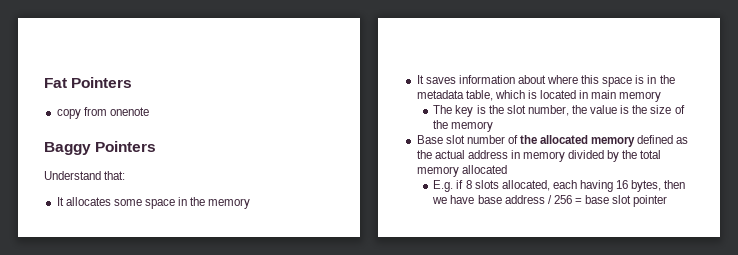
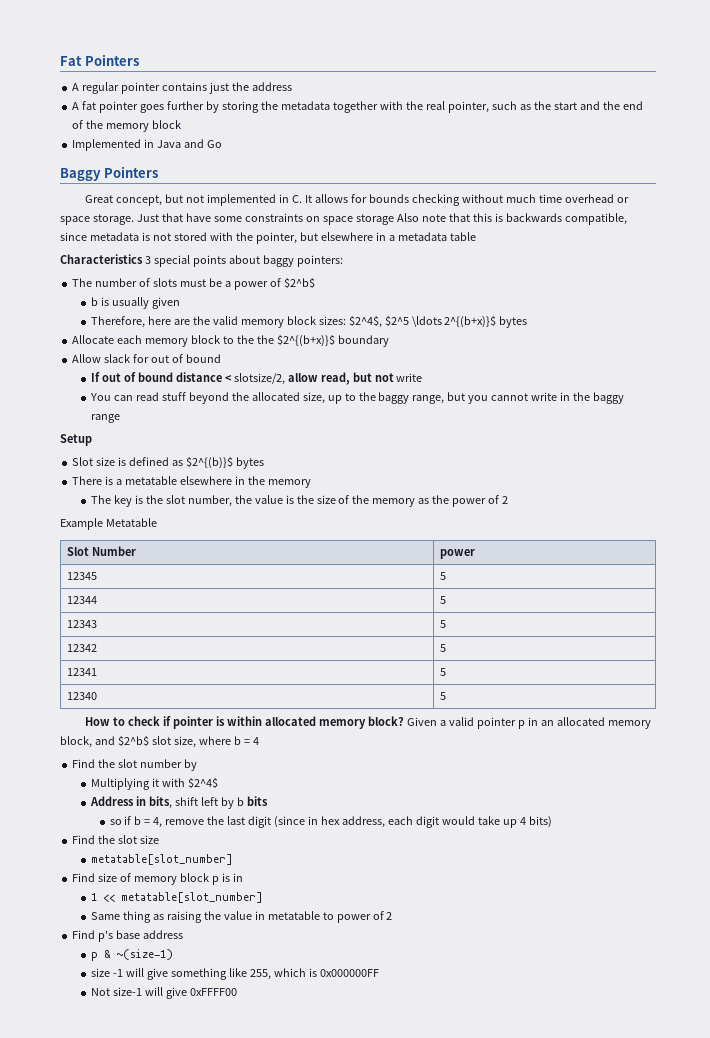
- copy from onenote
+ A regular pointer contains just the address
+ A fat pointer goes further by storing the metadata together with the real pointer, such as the start and the end of the memory block
+ Implemented in Java and Go
  Baggy Pointers
- Understand that:
- It allocates some space in the memory
- It saves information about where this space is in the metadata table, which is located in main memory
+ Great concept, but not implemented in C. It allows for bounds checking without much time overhead or space storage. Just that have some constraints on space storage Also note that this is backwards compatible, since metadata is not stored with the pointer, but elsewhere in a metadata table
+ Characteristics 3 special points about baggy pointers:
+ The number of slots must be a power of $2^b$
+ b is usually given
+ Therefore, here are the valid memory block sizes: $2^4$, $2^5 \ldots 2^{(b+x)}$ bytes
+ Allocate each memory block to the the $2^{(b+x)}$ boundary
+ Allow slack for out of bound
+ If out of bound distance < slotsize/2, allow read, but not write
+ You can read stuff beyond the allocated size, up to the baggy range, but you cannot write in the baggy range
+ Setup
+ Slot size is defined as $2^{(b)}$ bytes
+ There is a metatable elsewhere in the memory
- The key is the slot number, the value is the size of the memory
- Base slot number of the allocated memory defined as the actual address in memory divided by the total memory allocated
- E.g. if 8 slots allocated, each having 16 bytes, then we have base address / 256 = base slot pointer
+ The key is the slot number, the value is the size of the memory as the power of 2
+ Example Metatable
+ Slot Number | power
+ 12345 | 5
+ 12344 | 5
+ 12343 | 5
+ 12342 | 5
+ 12341 | 5
+ 12340 | 5
+ How to check if pointer is within allocated memory block? Given a valid pointer p in an allocated memory block, and $2^b$ slot size, where b = 4
+ Find the slot number by
+ Multiplying it with $2^4$
+ Address in bits, shift left by b bits
+ so if b = 4, remove the last digit (since in hex address, each digit would take up 4 bits)
+ Find the slot size
+ metatable[slot_number]
+ Find size of memory block p is in
+ 1 << metatable[slot_number]
+ Same thing as raising the value in metatable to power of 2
+ Find p's base address
+ p & ~(size-1)
+ size -1 will give something like 255, which is 0x000000FF
+ Not size-1 will give 0xFFFF00

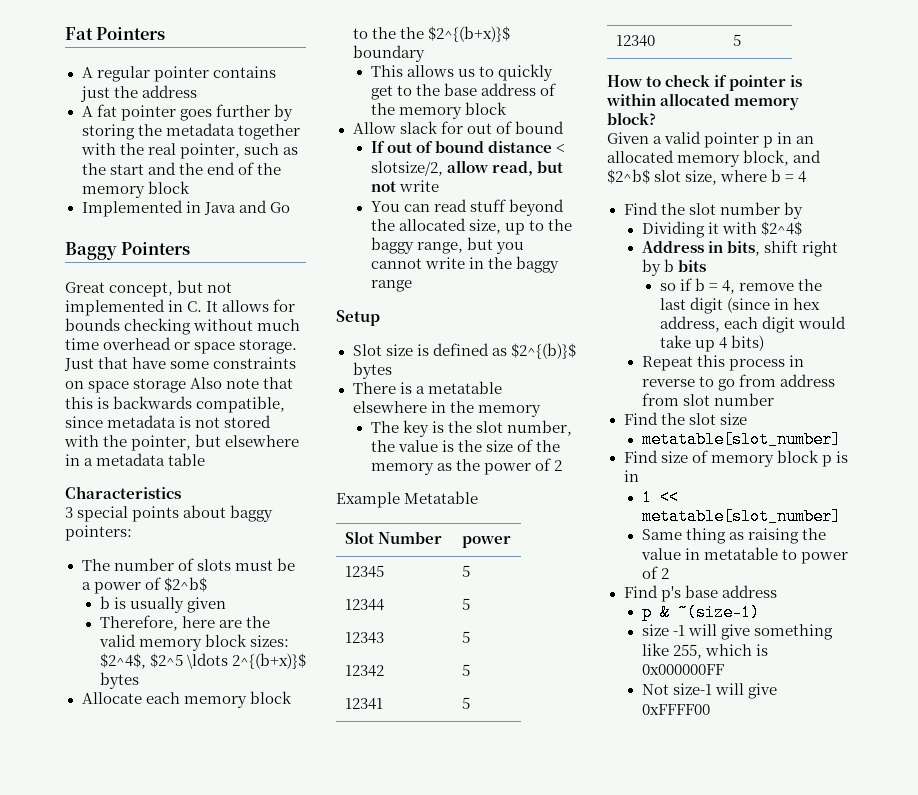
- Characteristics 3 special points about baggy pointers:
+ Characteristics
+ 3 special points about baggy pointers:
+ This allows us to quickly get to the base address of the memory block
- How to check if pointer is within allocated memory block? Given a valid pointer p in an allocated memory block, and $2^b$ slot size, where b = 4
+ How to check if pointer is within allocated memory block?
+ Given a valid pointer p in an allocated memory block, and $2^b$ slot size, where b = 4
- Multiplying it with $2^4$
+ Dividing it with $2^4$
- Address in bits, shift left by b bits
+ Address in bits, shift right by b bits
+ Repeat this process in reverse to go from address from slot number

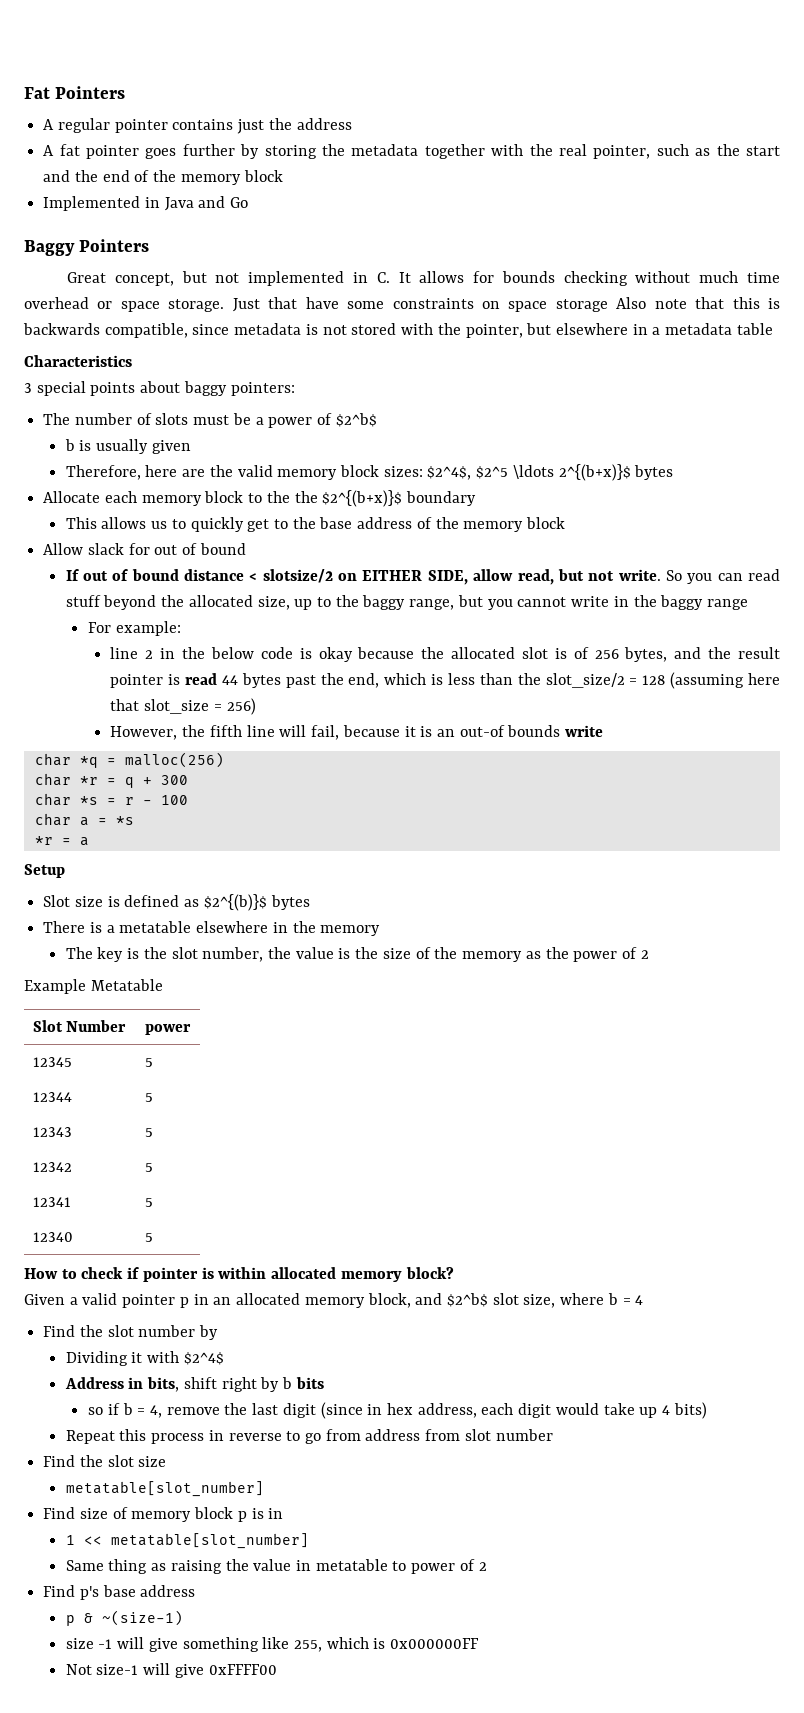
- If out of bound distance < slotsize/2, allow read, but not write
- You can read stuff beyond the allocated size, up to the baggy range, but you cannot write in the baggy range
+ If out of bound distance < slotsize/2 on EITHER SIDE, allow read, but not write. So you can read stuff beyond the allocated size, up to the baggy range, but you cannot write in the baggy range
+ For example:
+ line 2 in the below code is okay because the allocated slot is of 256 bytes, and the result pointer is read 44 bytes past the end, which is less than the slot_size/2 = 128 (assuming here that slot_size = 256)
+ However, the fifth line will fail, because it is an out-of bounds write
+ char *q = malloc(256)
+ char *r = q + 300
+ char *s = r - 100
+ char a = *s
+ *r = a

